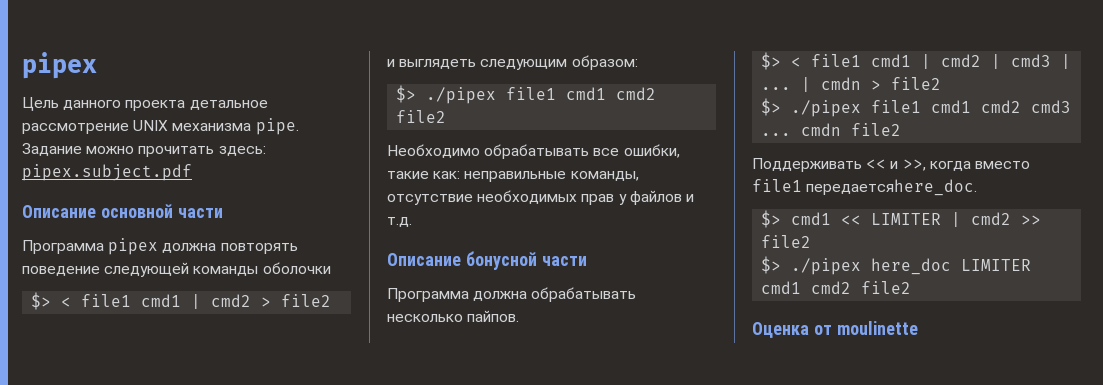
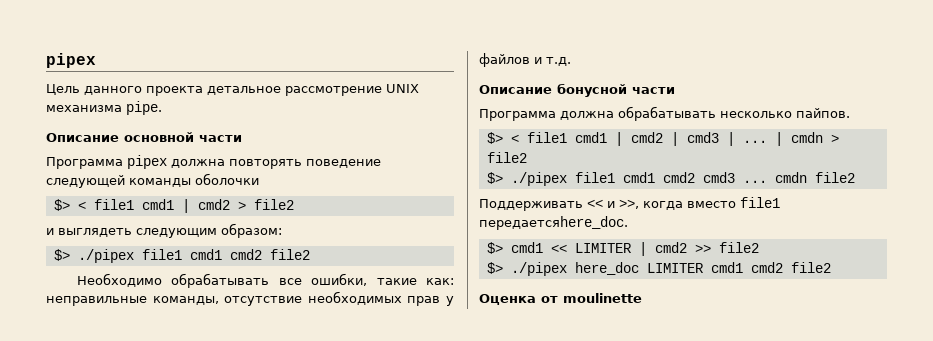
- Задание можно прочитать здесь: pipex.subject.pdf

